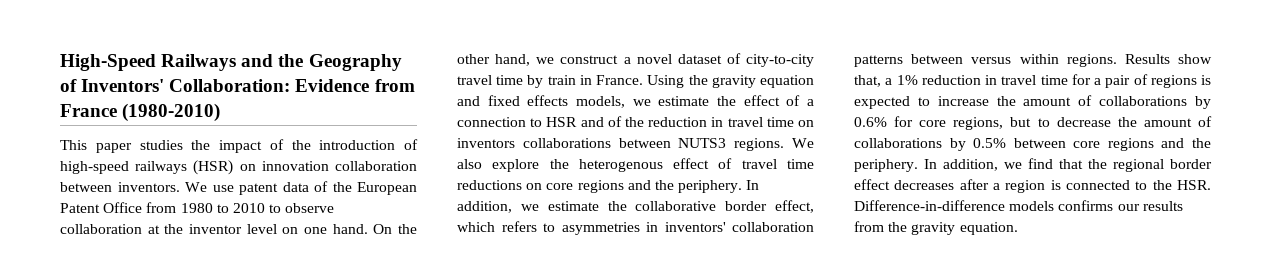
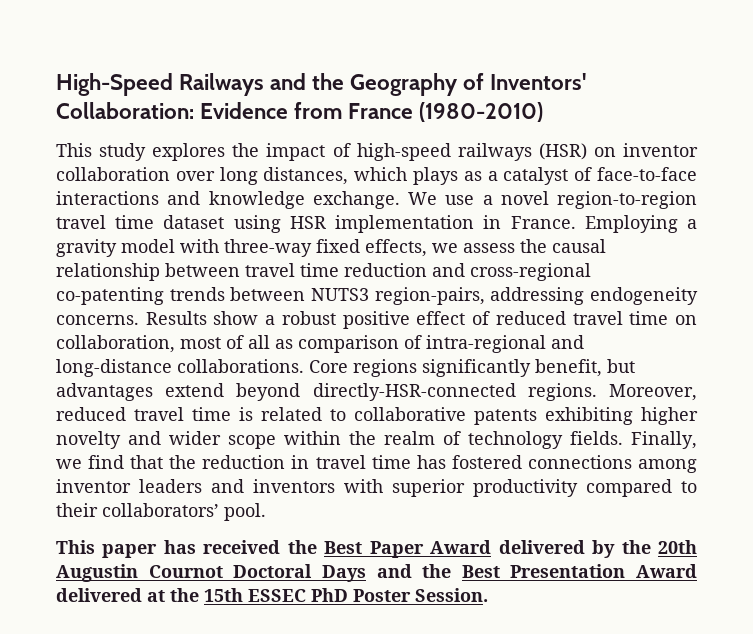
- This paper studies the impact of the introduction of high-speed railways (HSR) on innovation collaboration between inventors. We use patent data of the European Patent Office from 1980 to 2010 to observe collaboration at the inventor level on one hand. On the other hand, we construct a novel dataset of city-to-city travel time by train in France. Using the gravity equation and fixed effects models, we estimate the effect of a connection to HSR and of the reduction in travel time on inventors collaborations between NUTS3 regions. We also explore the heterogenous effect of travel time reductions on core regions and the periphery. In addition, we estimate the collaborative border effect, which refers to asymmetries in inventors' collaboration patterns between versus within regions. Results show that, a 1% reduction in travel time for a pair of regions is expected to increase the amount of collaborations by 0.6% for core regions, but to decrease the amount of collaborations by 0.5% between core regions and the periphery. In addition, we find that the regional border effect decreases after a region is connected to the HSR. Difference-in-difference models confirms our results from the gravity equation.
+ This study explores the impact of high-speed railways (HSR) on inventor collaboration over long distances, which plays as a catalyst of face-to-face interactions and knowledge exchange. We use a novel region-to-region travel time dataset using HSR implementation in France. Employing a gravity model with three-way fixed effects, we assess the causal relationship between travel time reduction and cross-regional co-patenting trends between NUTS3 region-pairs, addressing endogeneity concerns. Results show a robust positive effect of reduced travel time on collaboration, most of all as comparison of intra-regional and long-distance collaborations. Core regions significantly benefit, but advantages extend beyond directly-HSR-connected regions. Moreover, reduced travel time is related to collaborative patents exhibiting higher novelty and wider scope within the realm of technology fields. Finally, we find that the reduction in travel time has fostered connections among inventor leaders and inventors with superior productivity compared to their collaborators’ pool.
+ This paper has received the Best Paper Award delivered by the 20th Augustin Cournot Doctoral Days and the Best Presentation Award delivered at the 15th ESSEC PhD Poster Session.

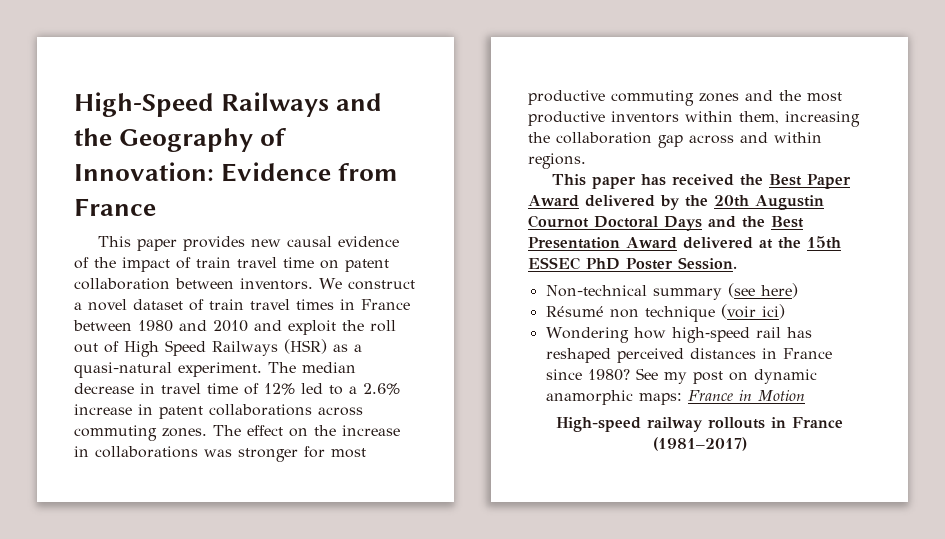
- High-Speed Railways and the Geography of Inventors' Collaboration: Evidence from France (1980-2010)
- This study explores the impact of high-speed railways (HSR) on inventor collaboration over long distances, which plays as a catalyst of face-to-face interactions and knowledge exchange. We use a novel region-to-region travel time dataset using HSR implementation in France. Employing a gravity model with three-way fixed effects, we assess the causal relationship between travel time reduction and cross-regional co-patenting trends between NUTS3 region-pairs, addressing endogeneity concerns. Results show a robust positive effect of reduced travel time on collaboration, most of all as comparison of intra-regional and long-distance collaborations. Core regions significantly benefit, but advantages extend beyond directly-HSR-connected regions. Moreover, reduced travel time is related to collaborative patents exhibiting higher novelty and wider scope within the realm of technology fields. Finally, we find that the reduction in travel time has fostered connections among inventor leaders and inventors with superior productivity compared to their collaborators’ pool.
+ High-Speed Railways and the Geography of Innovation: Evidence from France
+ This paper provides new causal evidence of the impact of train travel time on patent collaboration between inventors. We construct a novel dataset of train travel times in France between 1980 and 2010 and exploit the roll out of High Speed Railways (HSR) as a quasi-natural experiment. The median decrease in travel time of 12% led to a 2.6% increase in patent collaborations across commuting zones. The effect on the increase in collaborations was stronger for most productive commuting zones and the most productive inventors within them, increasing the collaboration gap across and within regions.
+ Non-technical summary (see here)
+ Résumé non technique (voir ici)
+ Wondering how high‑speed rail has reshaped perceived distances in France since 1980? See my post on dynamic anamorphic maps: France in Motion
+ High-speed railway rollouts in France (1981–2017)

